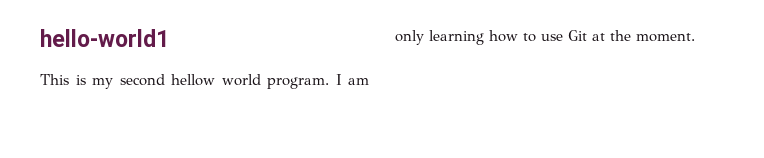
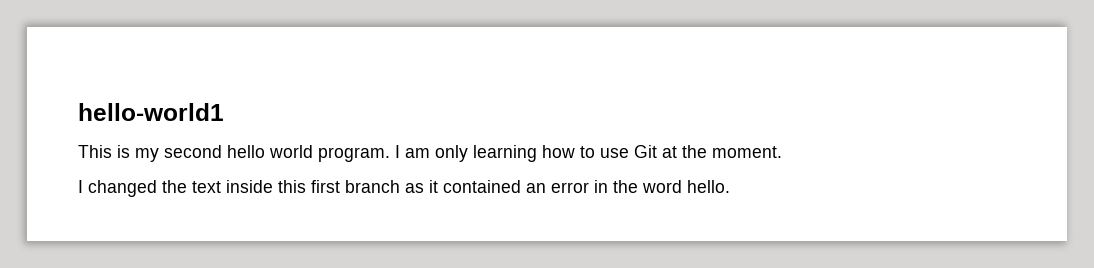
- This is my second hellow world program.
+ This is my second hello world program.
+ I changed the text inside this first branch as it contained an error in the word hello.

